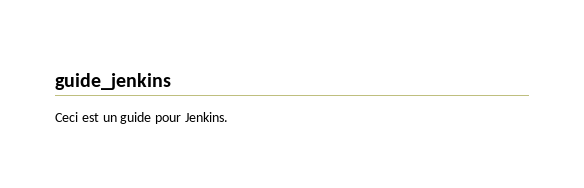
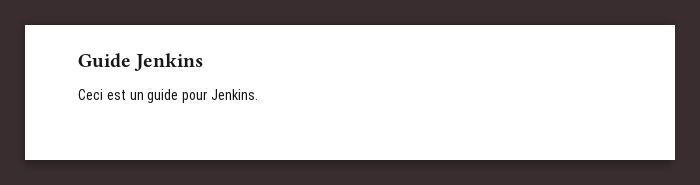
- guide_jenkins
+ Guide Jenkins

